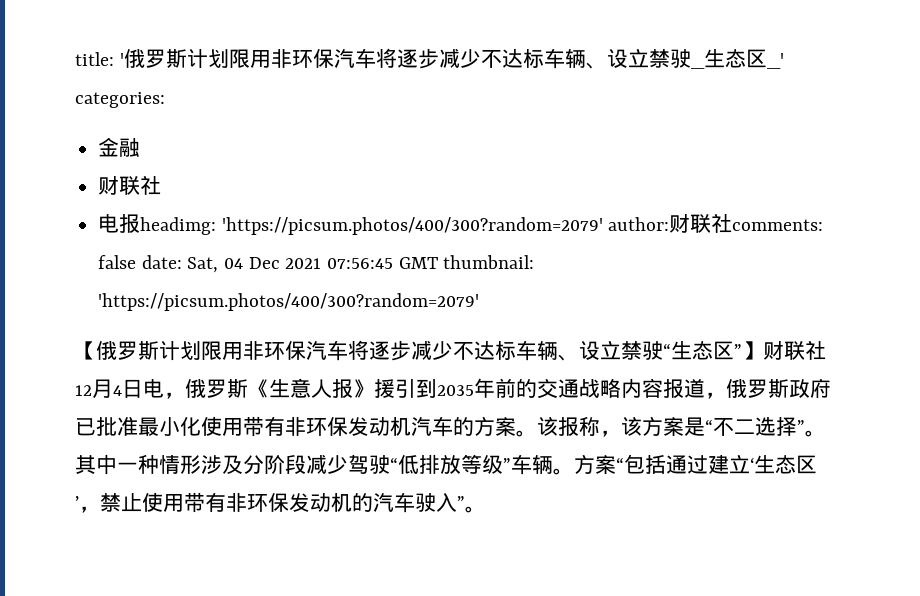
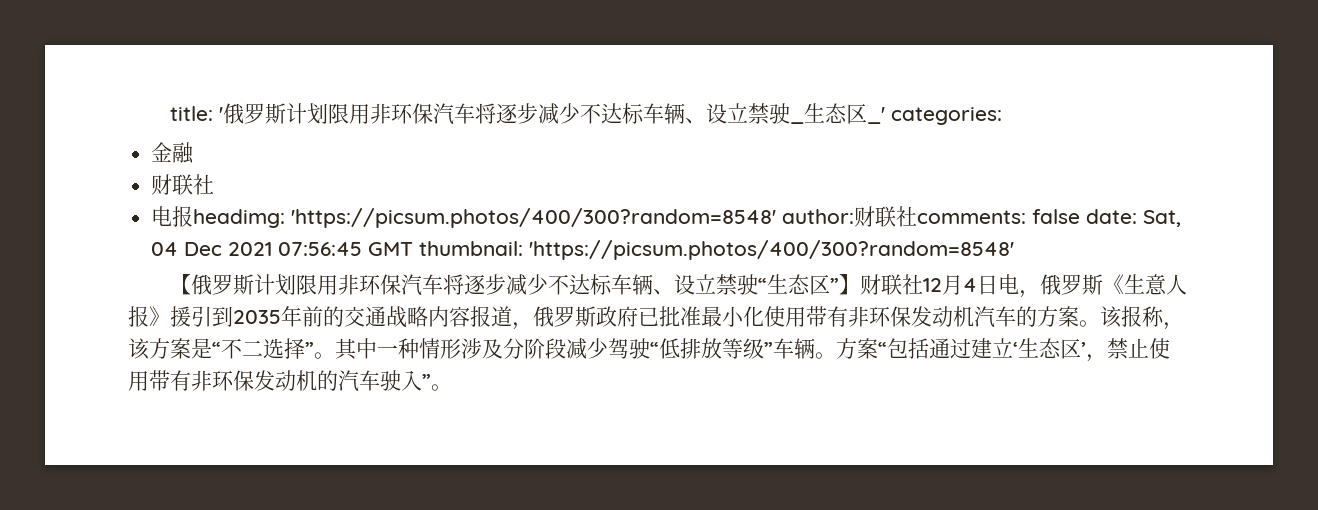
- 电报headimg: 'https://picsum.photos/400/300?random=2079' author:财联社comments: false date: Sat, 04 Dec 2021 07:56:45 GMT thumbnail: 'https://picsum.photos/400/300?random=2079'
+ 电报headimg: 'https://picsum.photos/400/300?random=8548' author:财联社comments: false date: Sat, 04 Dec 2021 07:56:45 GMT thumbnail: 'https://picsum.photos/400/300?random=8548'

